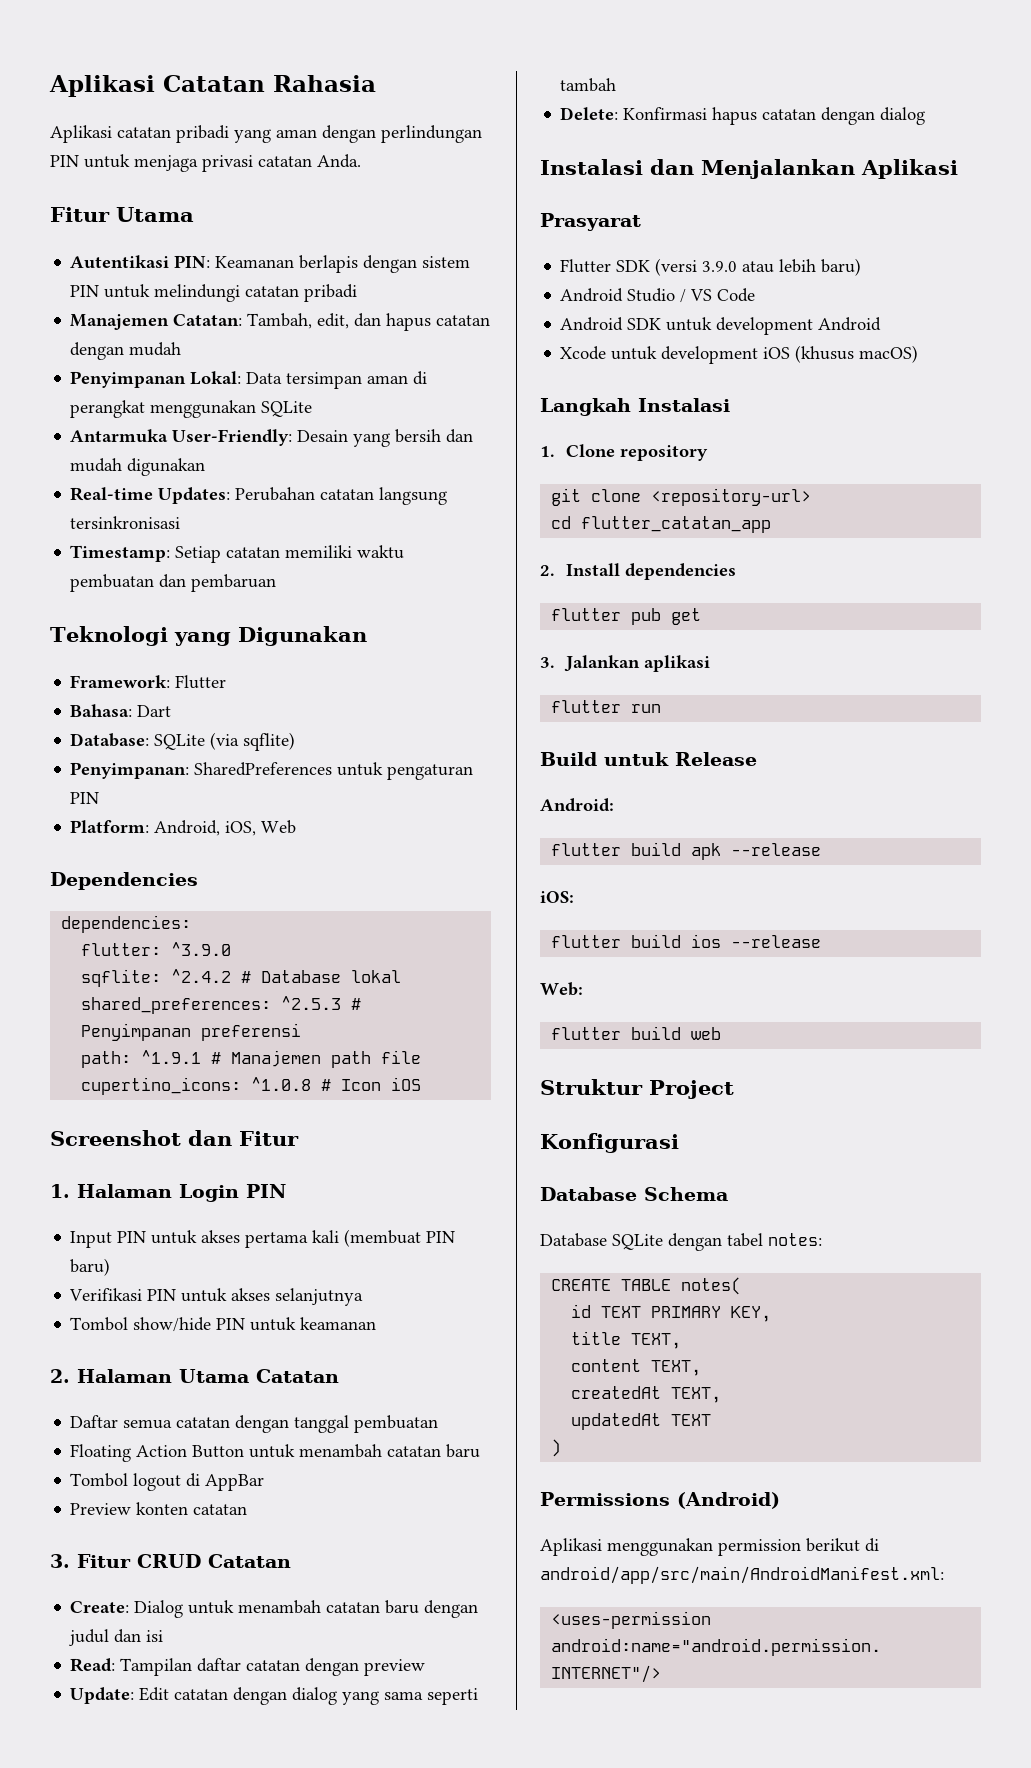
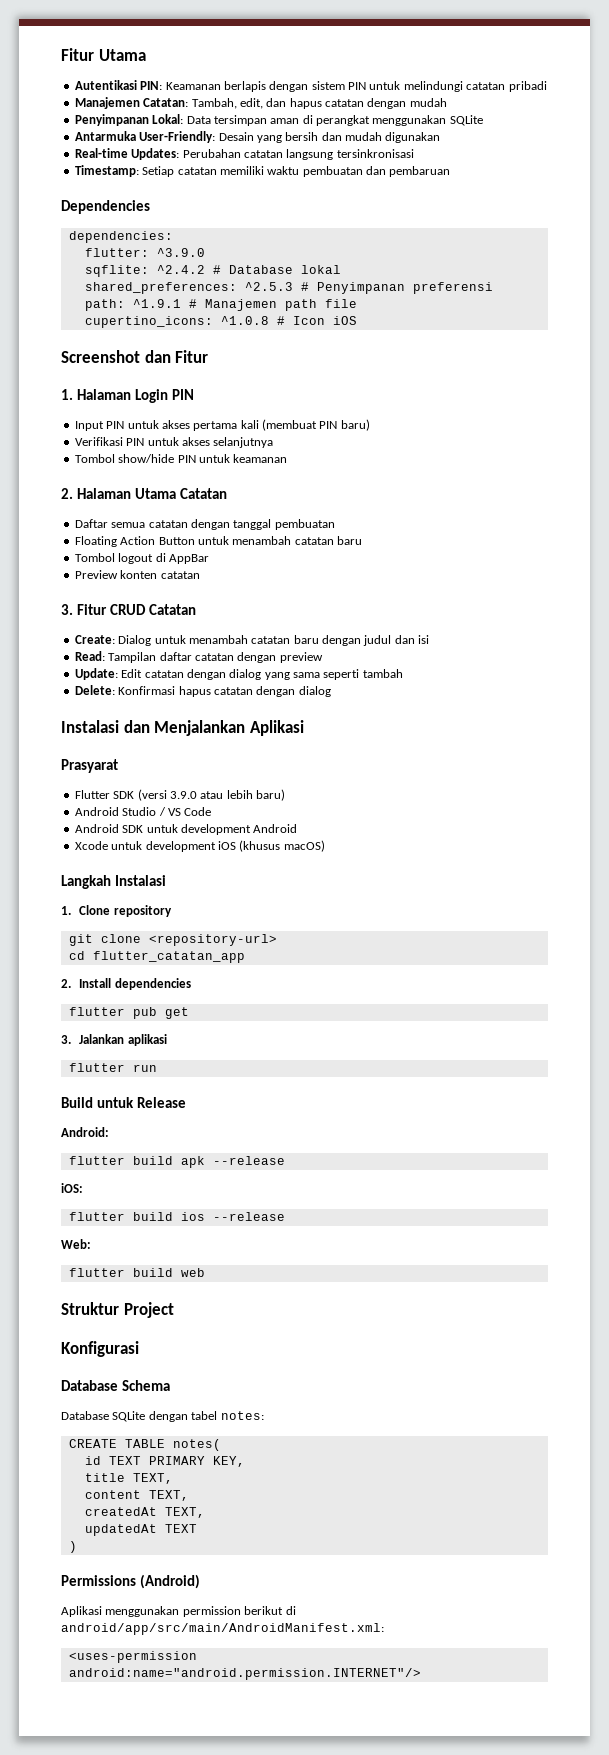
- Aplikasi Catatan Rahasia
- Aplikasi catatan pribadi yang aman dengan perlindungan PIN untuk menjaga privasi catatan Anda.
- Teknologi yang Digunakan
- Framework: Flutter
- Bahasa: Dart
- Database: SQLite (via sqflite)
- Penyimpanan: SharedPreferences untuk pengaturan PIN
- Platform: Android, iOS, Web

